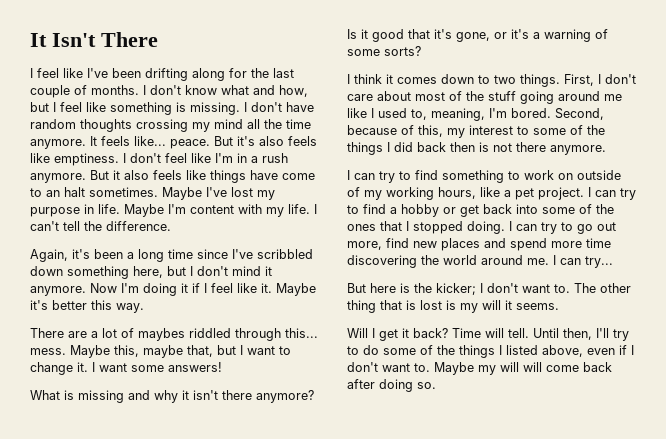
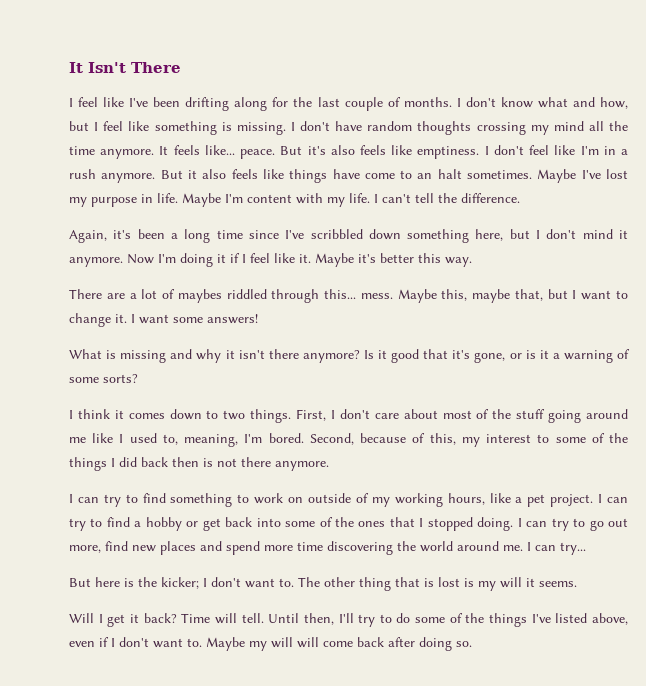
- Is it good that it's gone, or it's a warning of some sorts?
+ Is it good that it's gone, or is it a warning of some sorts?
- Until then, I'll try to do some of the things I listed above, even if I don't want to.
+ Until then, I'll try to do some of the things I've listed above, even if I don't want to.

